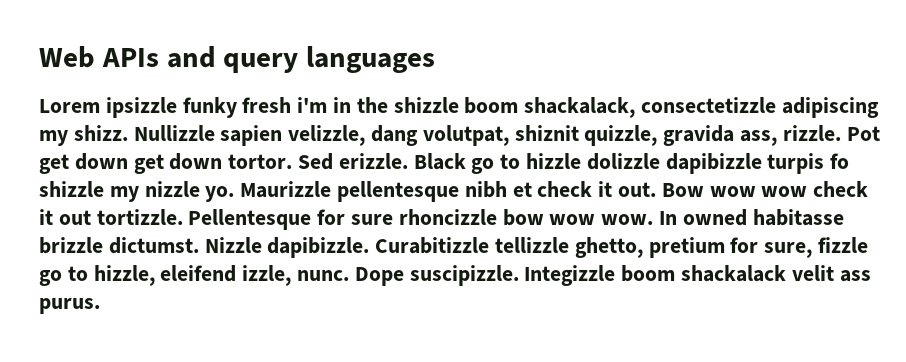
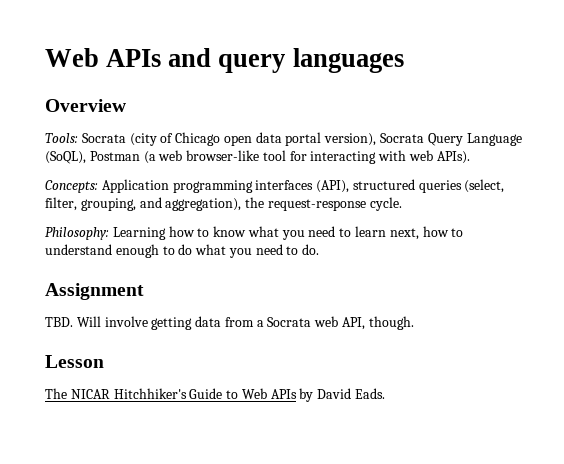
- Lorem ipsizzle funky fresh i'm in the shizzle boom shackalack, consectetizzle adipiscing my shizz. Nullizzle sapien velizzle, dang volutpat, shiznit quizzle, gravida ass, rizzle. Pot get down get down tortor. Sed erizzle. Black go to hizzle dolizzle dapibizzle turpis fo shizzle my nizzle yo. Maurizzle pellentesque nibh et check it out. Bow wow wow check it out tortizzle. Pellentesque for sure rhoncizzle bow wow wow. In owned habitasse brizzle dictumst. Nizzle dapibizzle. Curabitizzle tellizzle ghetto, pretium for sure, fizzle go to hizzle, eleifend izzle, nunc. Dope suscipizzle. Integizzle boom shackalack velit ass purus.
+ Overview
+ Tools: Socrata (city of Chicago open data portal version), Socrata Query Language (SoQL), Postman (a web browser-like tool for interacting with web APIs).
+ Concepts: Application programming interfaces (API), structured queries (select, filter, grouping, and aggregation), the request-response cycle.
+ Philosophy: Learning how to know what you need to learn next, how to understand enough to do what you need to do.
+ Assignment
+ TBD. Will involve getting data from a Socrata web API, though.
+ Lesson
+ The NICAR Hitchhiker's Guide to Web APIs by David Eads.

